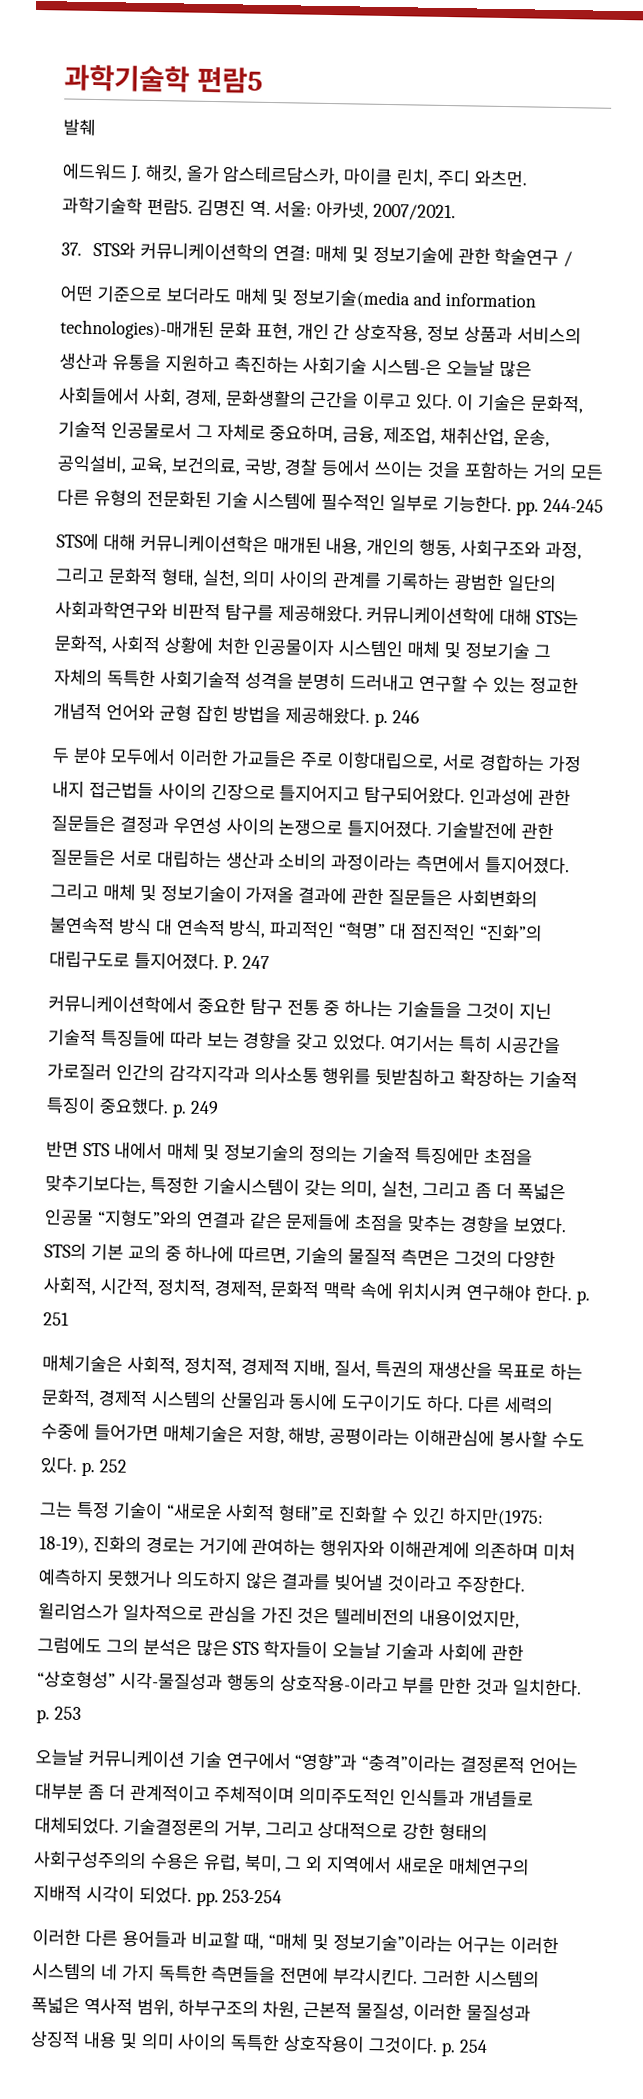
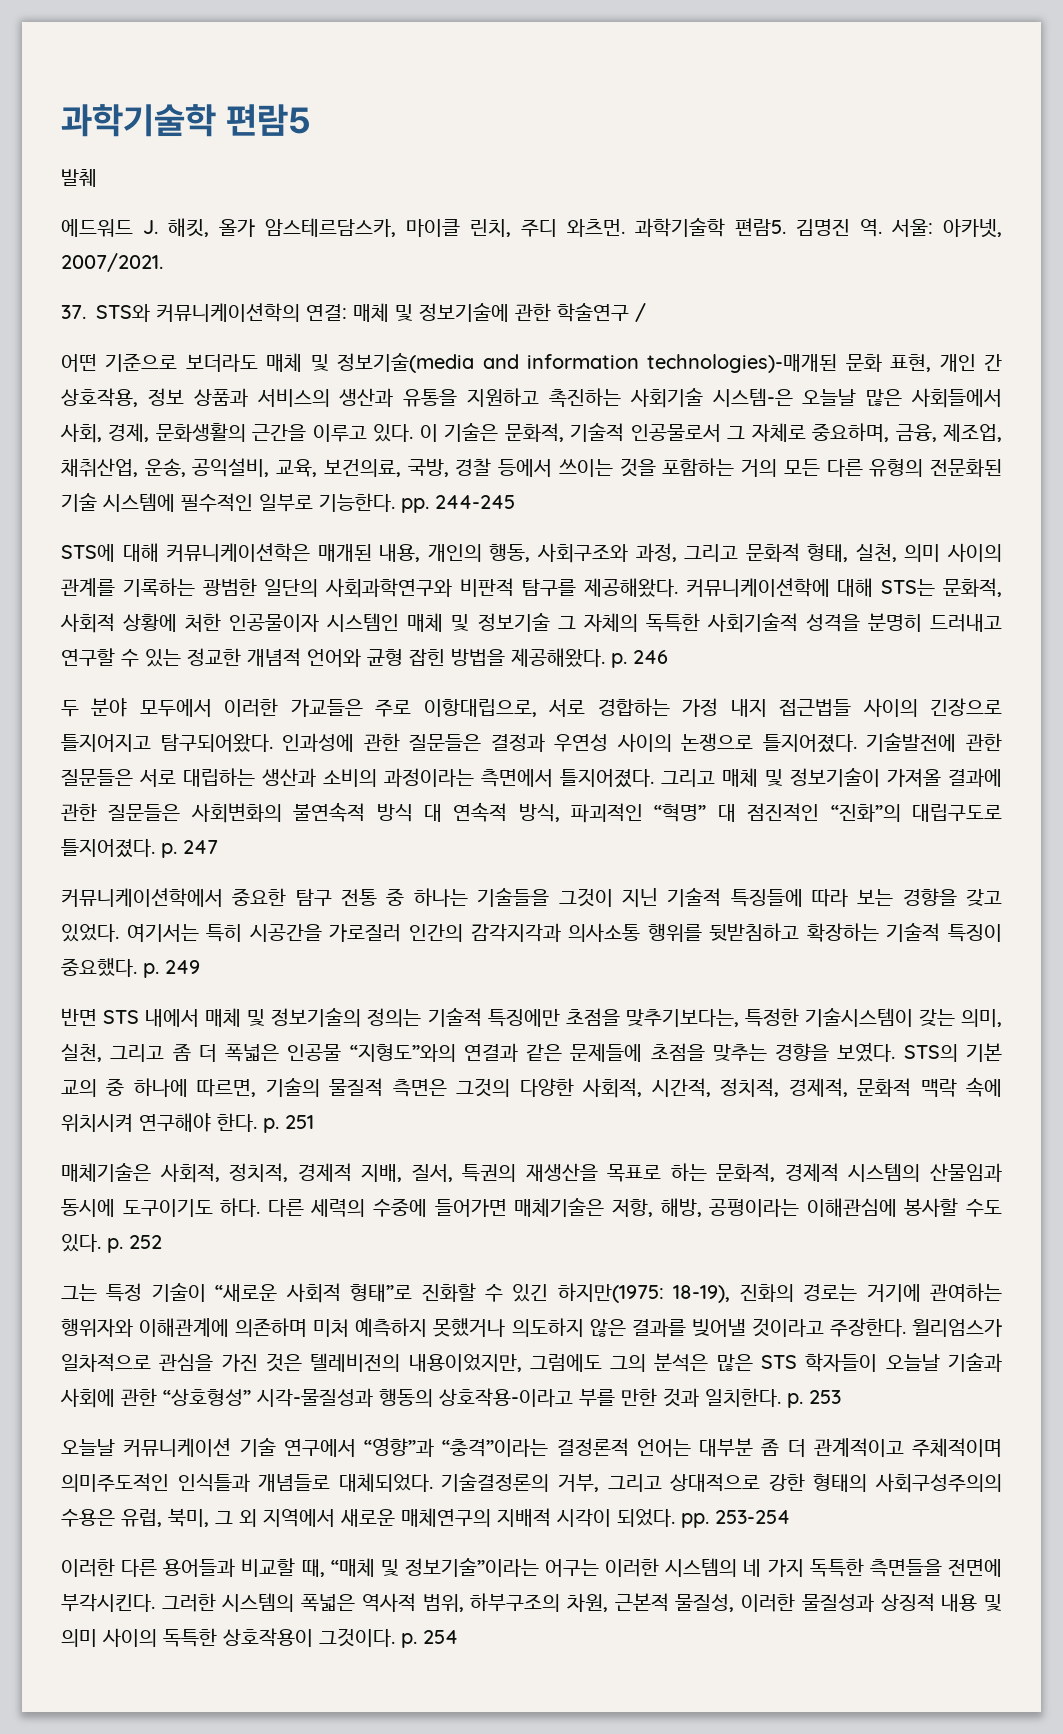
- 그리고 매체 및 정보기술이 가져올 결과에 관한 질문들은 사회변화의 불연속적 방식 대 연속적 방식, 파괴적인 “혁명” 대 점진적인 “진화”의 대립구도로 틀지어졌다. P. 247
+ 그리고 매체 및 정보기술이 가져올 결과에 관한 질문들은 사회변화의 불연속적 방식 대 연속적 방식, 파괴적인 “혁명” 대 점진적인 “진화”의 대립구도로 틀지어졌다. p. 247

